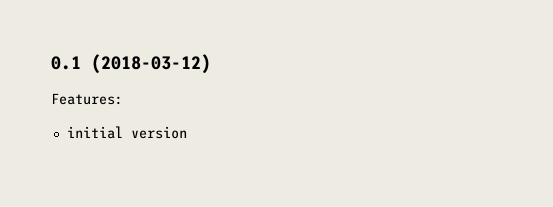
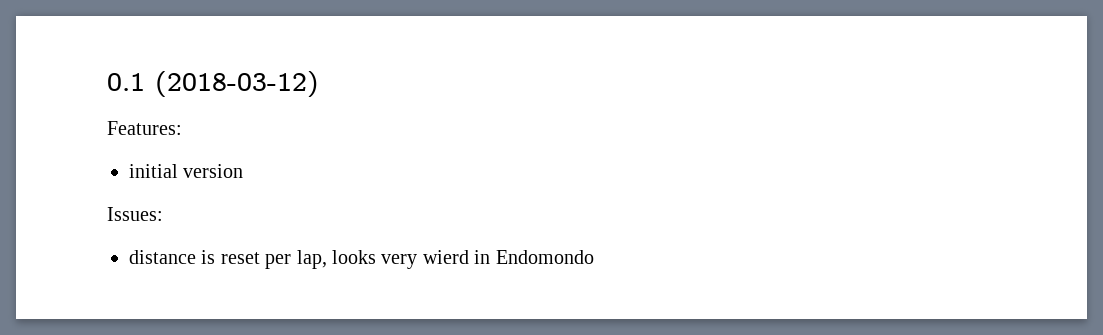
+ Issues:
+ distance is reset per lap, looks very wierd in Endomondo

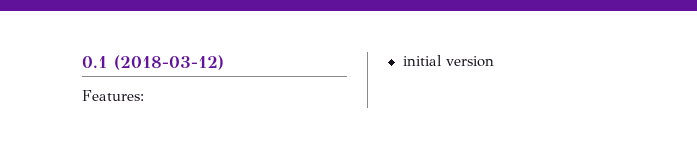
- Issues:
- distance is reset per lap, looks very wierd in Endomondo

